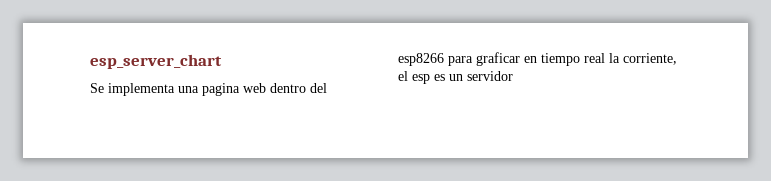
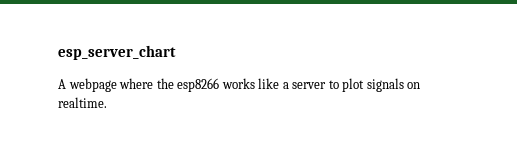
- Se implementa una pagina web dentro del esp8266 para graficar en tiempo real la corriente, el esp es un servidor
+ A webpage where the esp8266 works like a server to plot signals on realtime.

